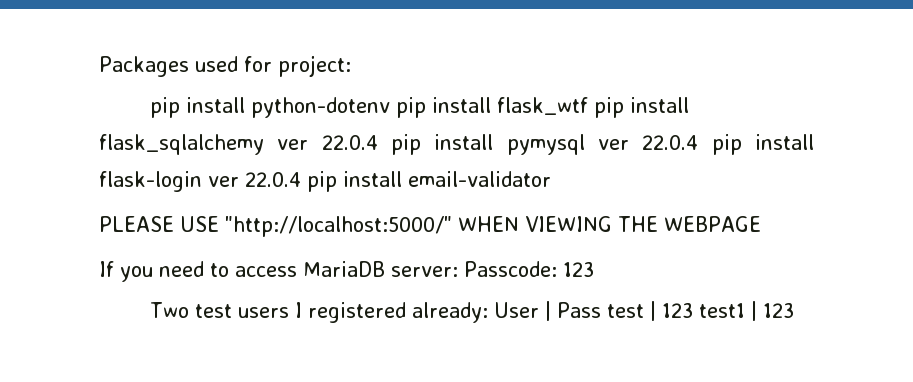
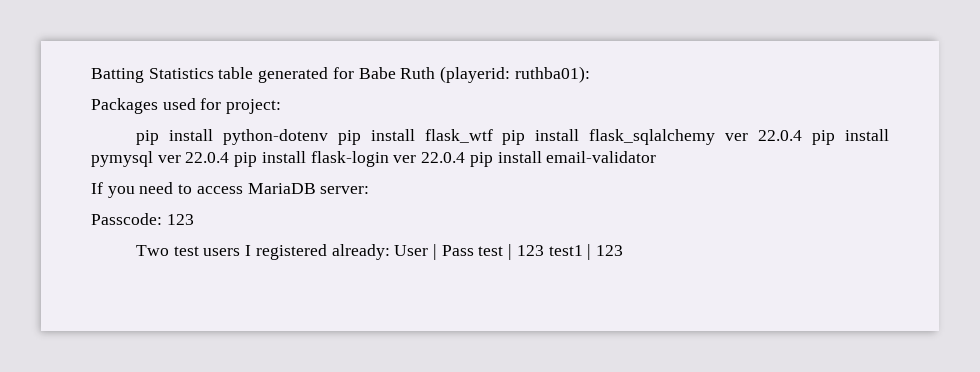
+ Batting Statistics table generated for Babe Ruth (playerid: ruthba01):
- PLEASE USE "http://localhost:5000/" WHEN VIEWING THE WEBPAGE
- If you need to access MariaDB server: Passcode: 123
+ If you need to access MariaDB server:
+ Passcode: 123

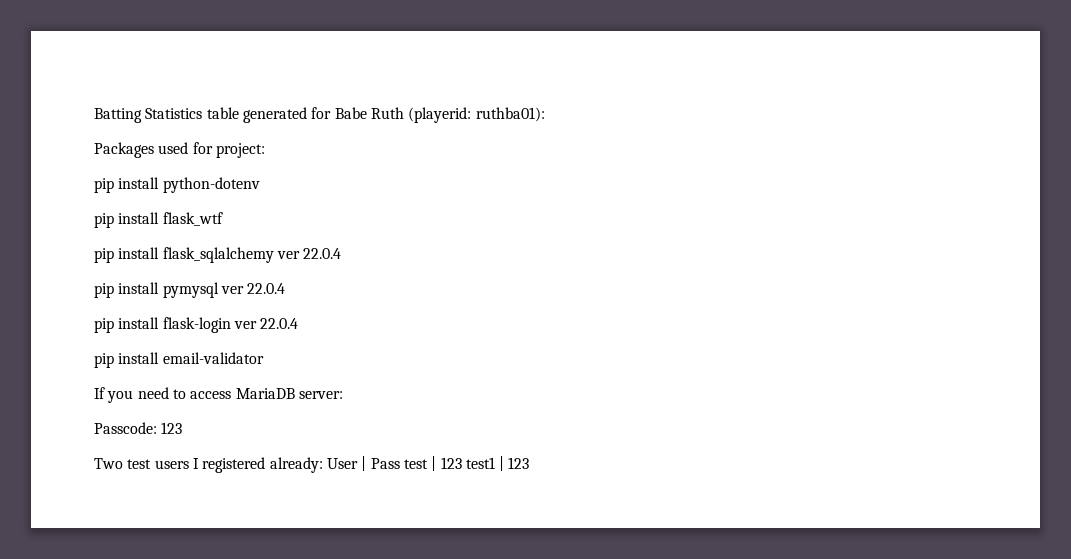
- pip install python-dotenv pip install flask_wtf pip install flask_sqlalchemy ver 22.0.4 pip install pymysql ver 22.0.4 pip install flask-login ver 22.0.4 pip install email-validator
+ pip install python-dotenv
+ pip install flask_wtf
+ pip install flask_sqlalchemy ver 22.0.4
+ pip install pymysql ver 22.0.4
+ pip install flask-login ver 22.0.4
+ pip install email-validator

